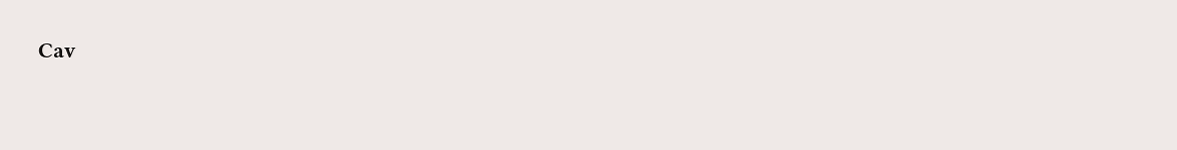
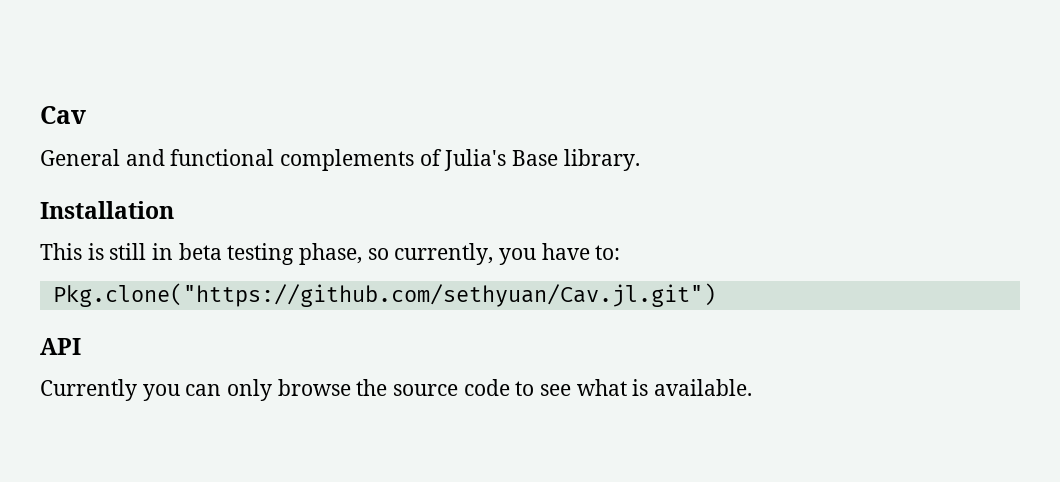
+ General and functional complements of Julia's Base library.
+ Installation
+ This is still in beta testing phase, so currently, you have to:
+ Pkg.clone("https://github.com/sethyuan/Cav.jl.git")
+ API
+ Currently you can only browse the source code to see what is available.

